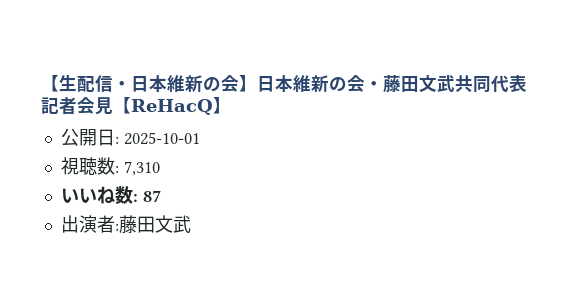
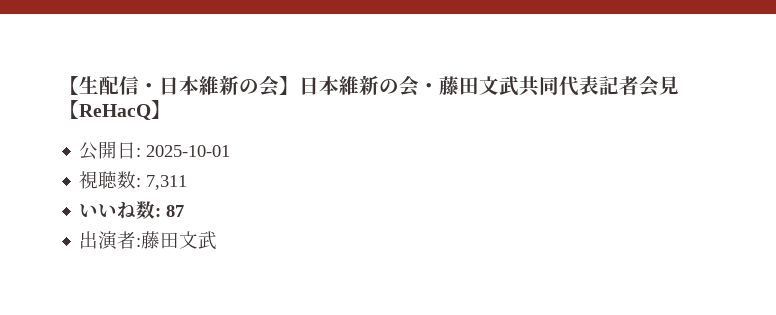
- 視聴数: 7,310
+ 視聴数: 7,311

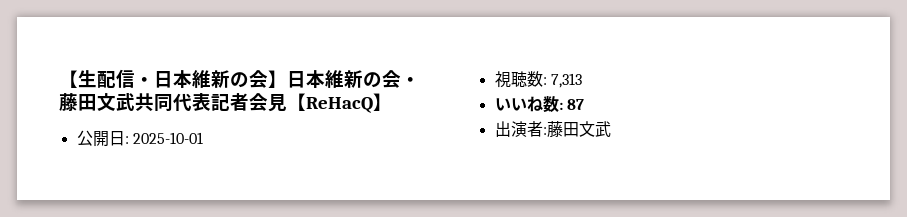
- 視聴数: 7,311
+ 視聴数: 7,313

